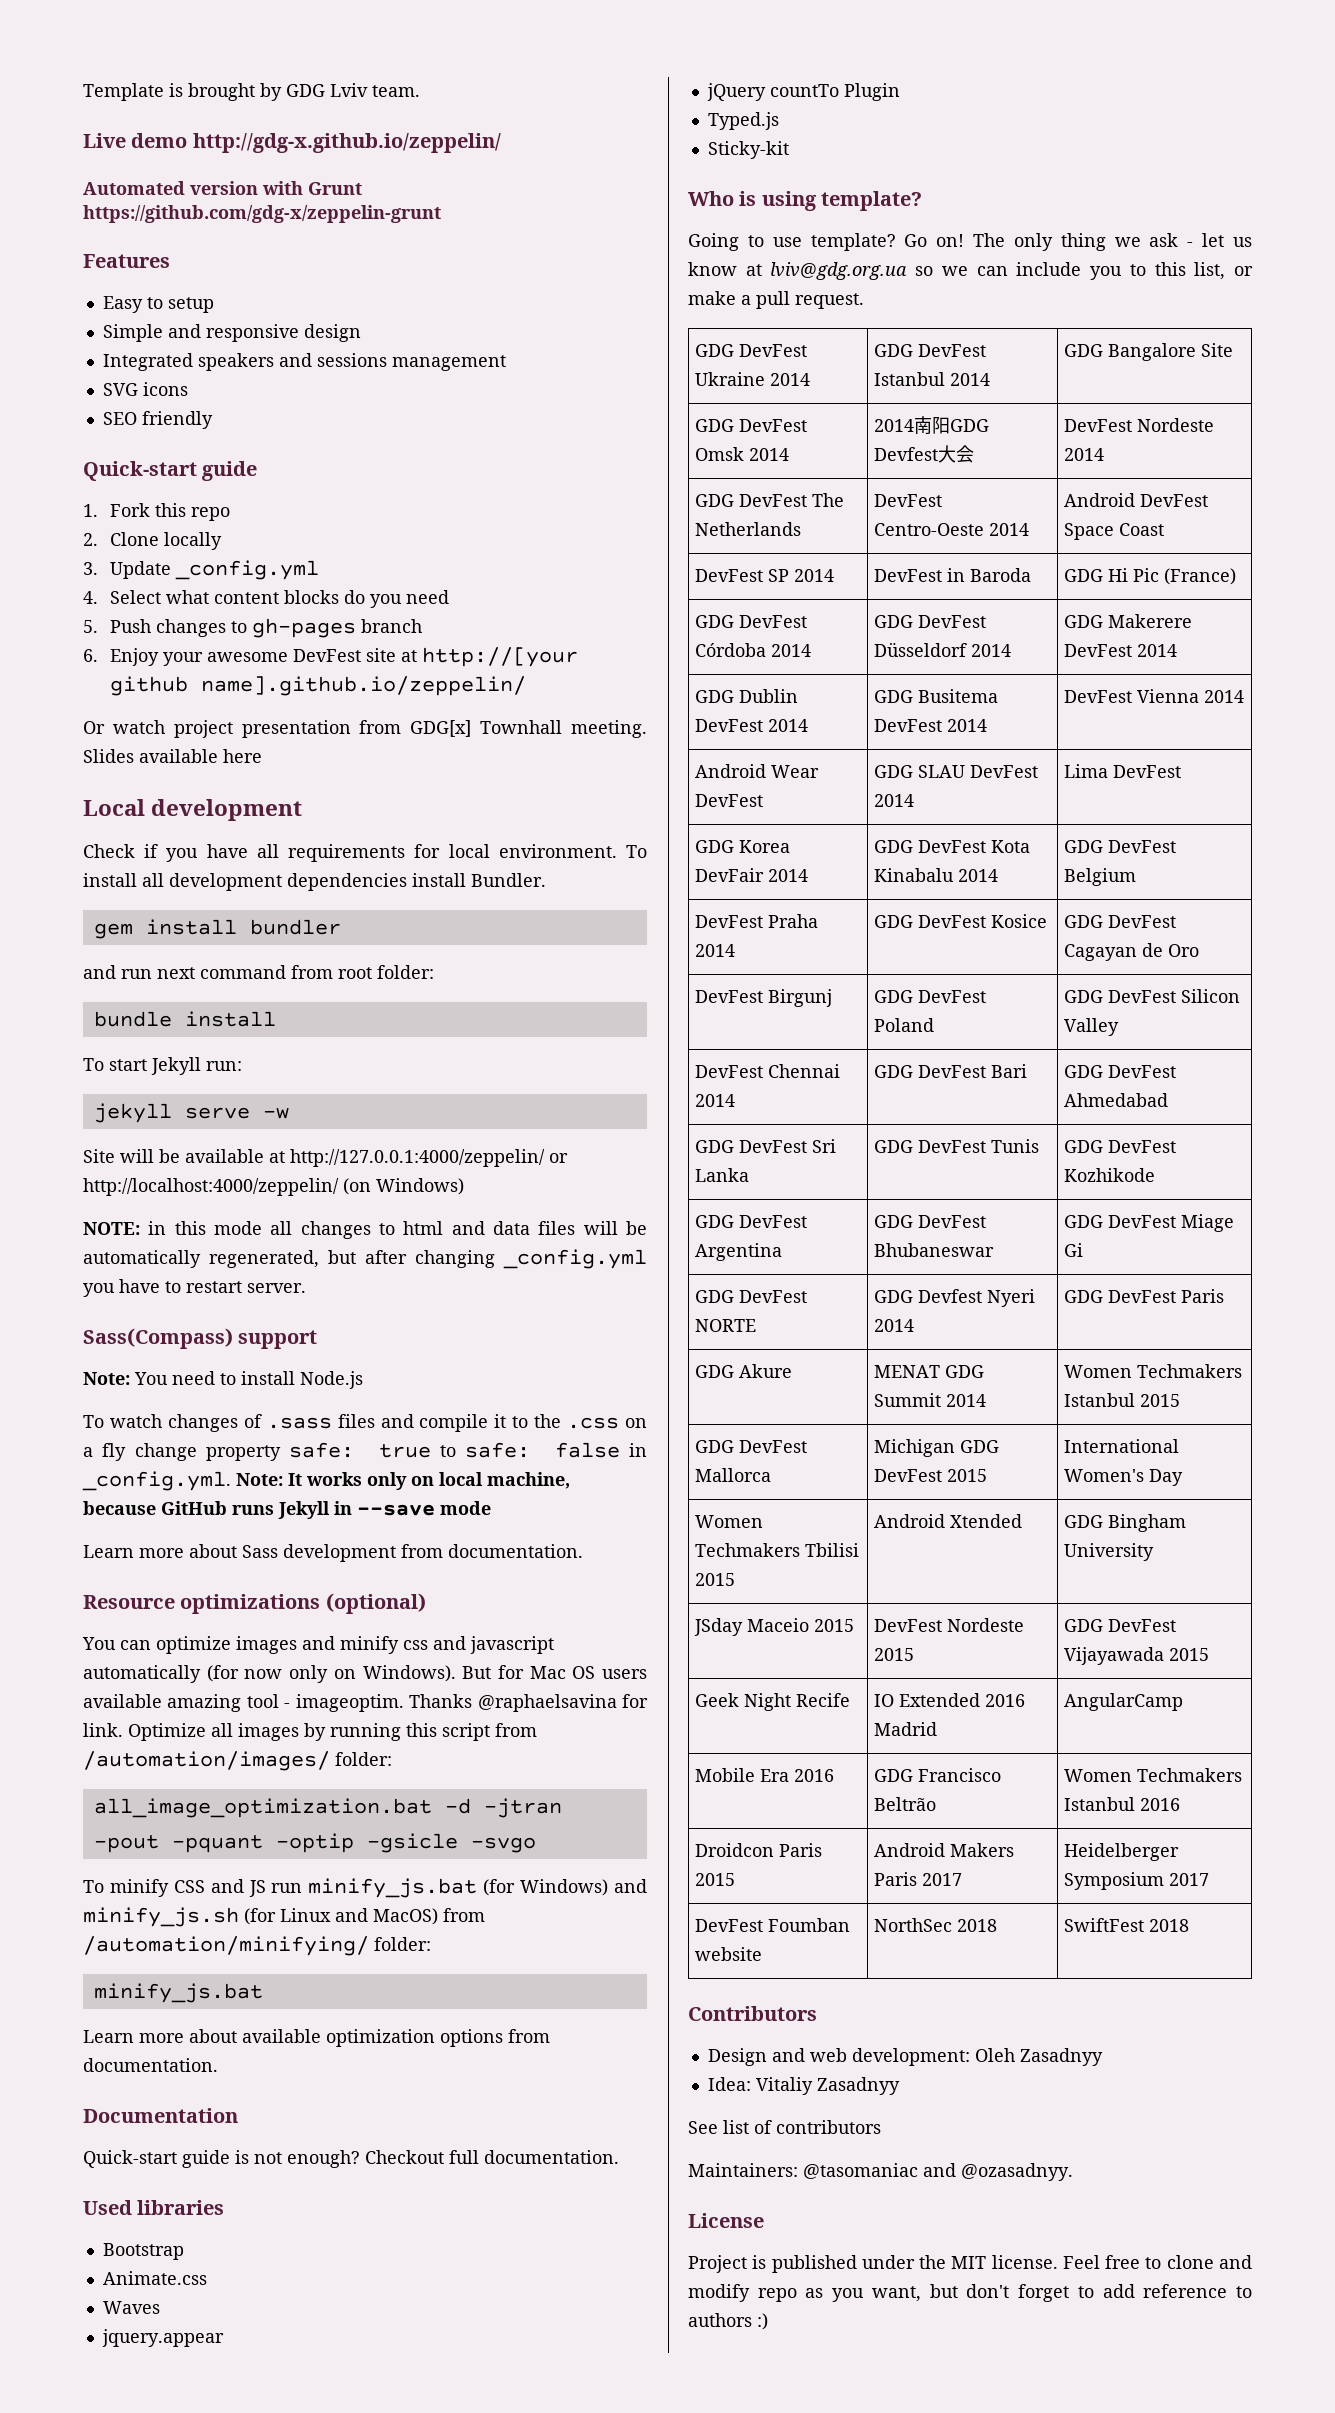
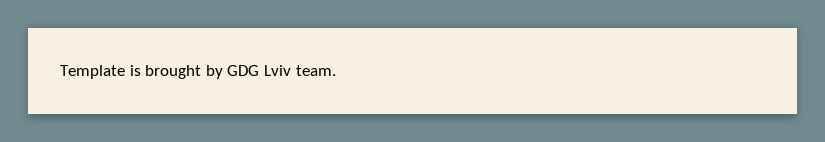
- Live demo http://gdg-x.github.io/zeppelin/
- Automated version with Grunt https://github.com/gdg-x/zeppelin-grunt
- Features
- Easy to setup
- Simple and responsive design
- Integrated speakers and sessions management
- SVG icons
- SEO friendly
- Quick-start guide
- 1. Fork this repo
- 2. Clone locally
- 3. Update _config.yml
- 4. Select what content blocks do you need
- 5. Push changes to gh-pages branch
- 6. Enjoy your awesome DevFest site at http://[your github name].github.io/zeppelin/
- Or watch project presentation from GDG[x] Townhall meeting. Slides available here
- Local development
- Check if you have all requirements for local environment. To install all development dependencies install Bundler.
- gem install bundler
- and run next command from root folder:
- bundle install
- To start Jekyll run:
- jekyll serve -w
- Site will be available at http://127.0.0.1:4000/zeppelin/ or http://localhost:4000/zeppelin/ (on Windows)
- NOTE: in this mode all changes to html and data files will be automatically regenerated, but after changing _config.yml you have to restart server.
- Sass(Compass) support
- Note: You need to install Node.js
- To watch changes of .sass files and compile it to the .css on a fly change property safe: true to safe: false in _config.yml. Note: It works only on local machine, because GitHub runs Jekyll in --save mode
- Learn more about Sass development from documentation.
- Resource optimizations (optional)
- You can optimize images and minify css and javascript automatically (for now only on Windows). But for Mac OS users available amazing tool - imageoptim. Thanks @raphaelsavina for link. Optimize all images by running this script from /automation/images/ folder:
- all_image_optimization.bat -d -jtran -pout -pquant -optip -gsicle -svgo
- To minify CSS and JS run minify_js.bat (for Windows) and minify_js.sh (for Linux and MacOS) from /automation/minifying/ folder:
- minify_js.bat
- Learn more about available optimization options from documentation.
- Documentation
- Quick-start guide is not enough? Checkout full documentation.
- Used libraries
- Bootstrap
- Animate.css
- Waves
- jquery.appear
- jQuery countTo Plugin
- Typed.js
- Sticky-kit
- Who is using template?
- Going to use template? Go on! The only thing we ask - let us know at lviv@gdg.org.ua so we can include you to this list, or make a pull request.
- GDG DevFest Ukraine 2014 | GDG DevFest Istanbul 2014 | GDG Bangalore Site
- GDG DevFest Omsk 2014 | 2014南阳GDG Devfest大会 | DevFest Nordeste 2014
- GDG DevFest The Netherlands | DevFest Centro-Oeste 2014 | Android DevFest Space Coast
- DevFest SP 2014 | DevFest in Baroda | GDG Hi Pic (France)
- GDG DevFest Córdoba 2014 | GDG DevFest Düsseldorf 2014 | GDG Makerere DevFest 2014
- GDG Dublin DevFest 2014 | GDG Busitema DevFest 2014 | DevFest Vienna 2014
- Android Wear DevFest | GDG SLAU DevFest 2014 | Lima DevFest
- GDG Korea DevFair 2014 | GDG DevFest Kota Kinabalu 2014 | GDG DevFest Belgium
- DevFest Praha 2014 | GDG DevFest Kosice | GDG DevFest Cagayan de Oro
- DevFest Birgunj | GDG DevFest Poland | GDG DevFest Silicon Valley
- DevFest Chennai 2014 | GDG DevFest Bari | GDG DevFest Ahmedabad
- GDG DevFest Sri Lanka | GDG DevFest Tunis | GDG DevFest Kozhikode
- GDG DevFest Argentina | GDG DevFest Bhubaneswar | GDG DevFest Miage Gi
- GDG DevFest NORTE | GDG Devfest Nyeri 2014 | GDG DevFest Paris
- GDG Akure | MENAT GDG Summit 2014 | Women Techmakers Istanbul 2015
- GDG DevFest Mallorca | Michigan GDG DevFest 2015 | International Women's Day
- Women Techmakers Tbilisi 2015 | Android Xtended | GDG Bingham University
- JSday Maceio 2015 | DevFest Nordeste 2015 | GDG DevFest Vijayawada 2015
- Geek Night Recife | IO Extended 2016 Madrid | AngularCamp
- Mobile Era 2016 | GDG Francisco Beltrão | Women Techmakers Istanbul 2016
- Droidcon Paris 2015 | Android Makers Paris 2017 | Heidelberger Symposium 2017
- DevFest Foumban website | NorthSec 2018 | SwiftFest 2018
- Contributors
- Design and web development: Oleh Zasadnyy
- Idea: Vitaliy Zasadnyy
- See list of contributors
- Maintainers: @tasomaniac and @ozasadnyy.
- License
- Project is published under the MIT license. Feel free to clone and modify repo as you want, but don't forget to add reference to authors :)

